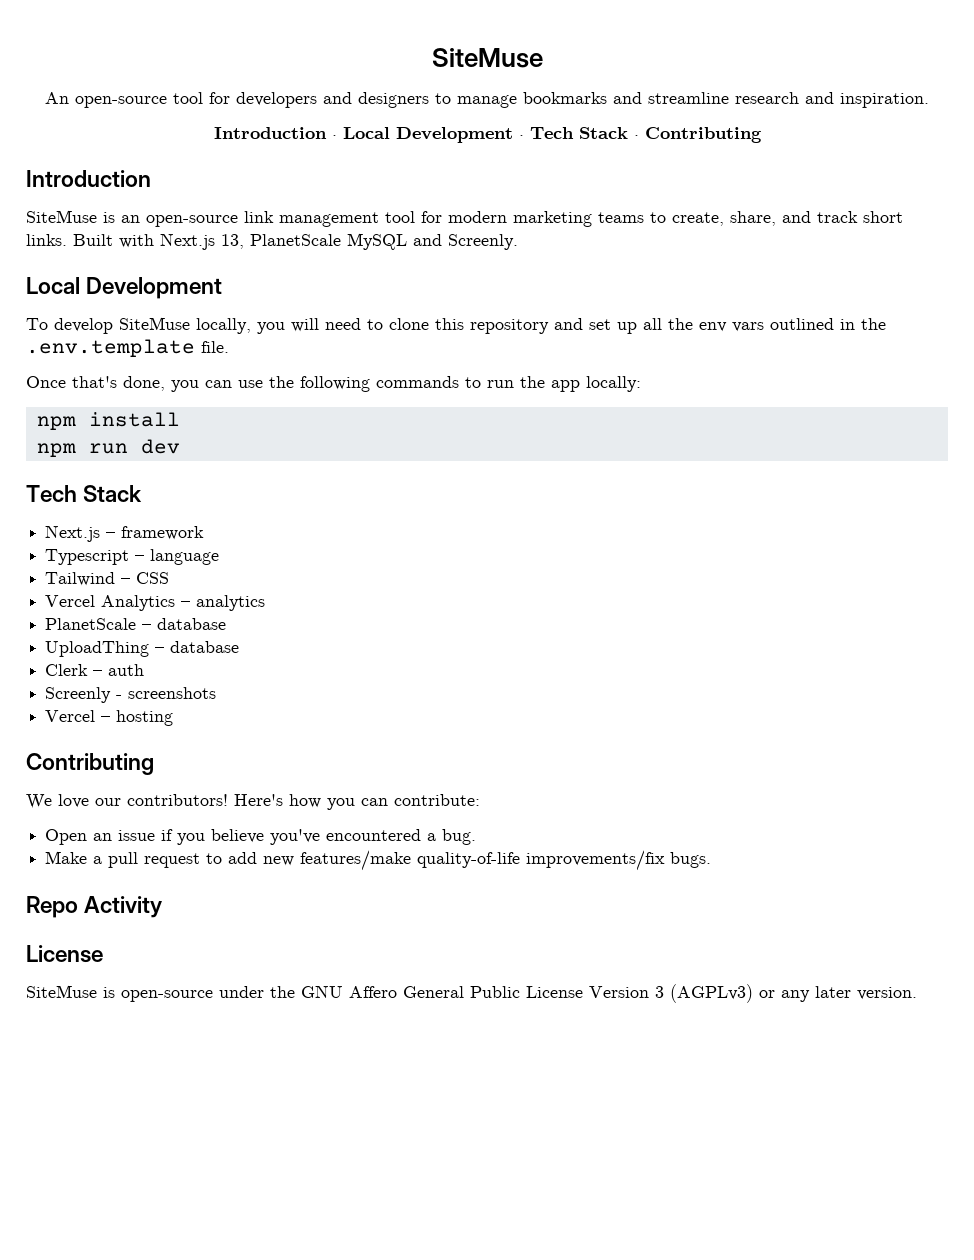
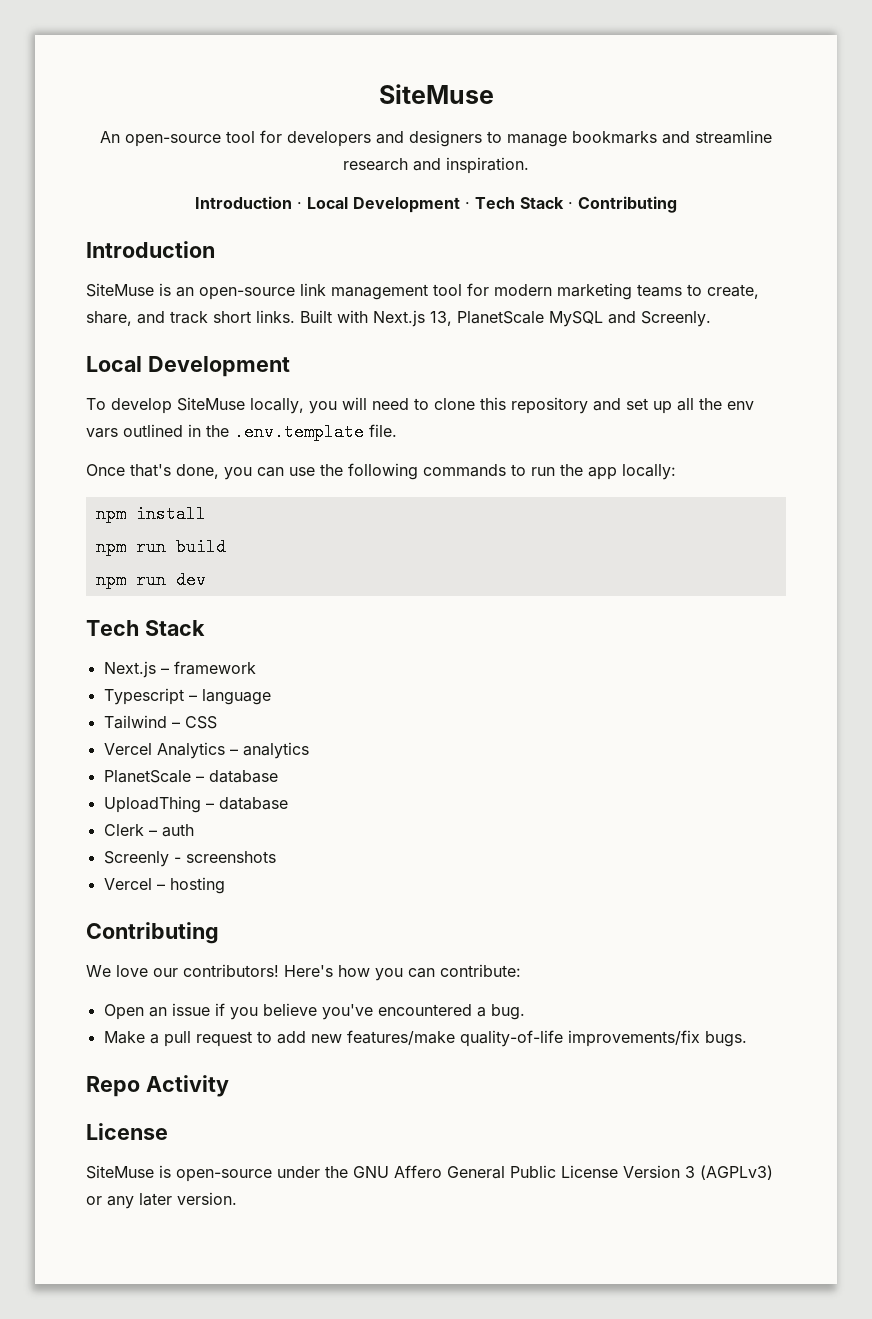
+ npm run build

